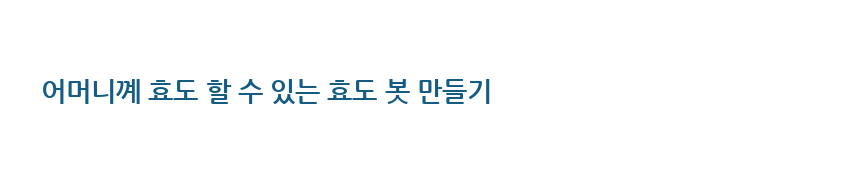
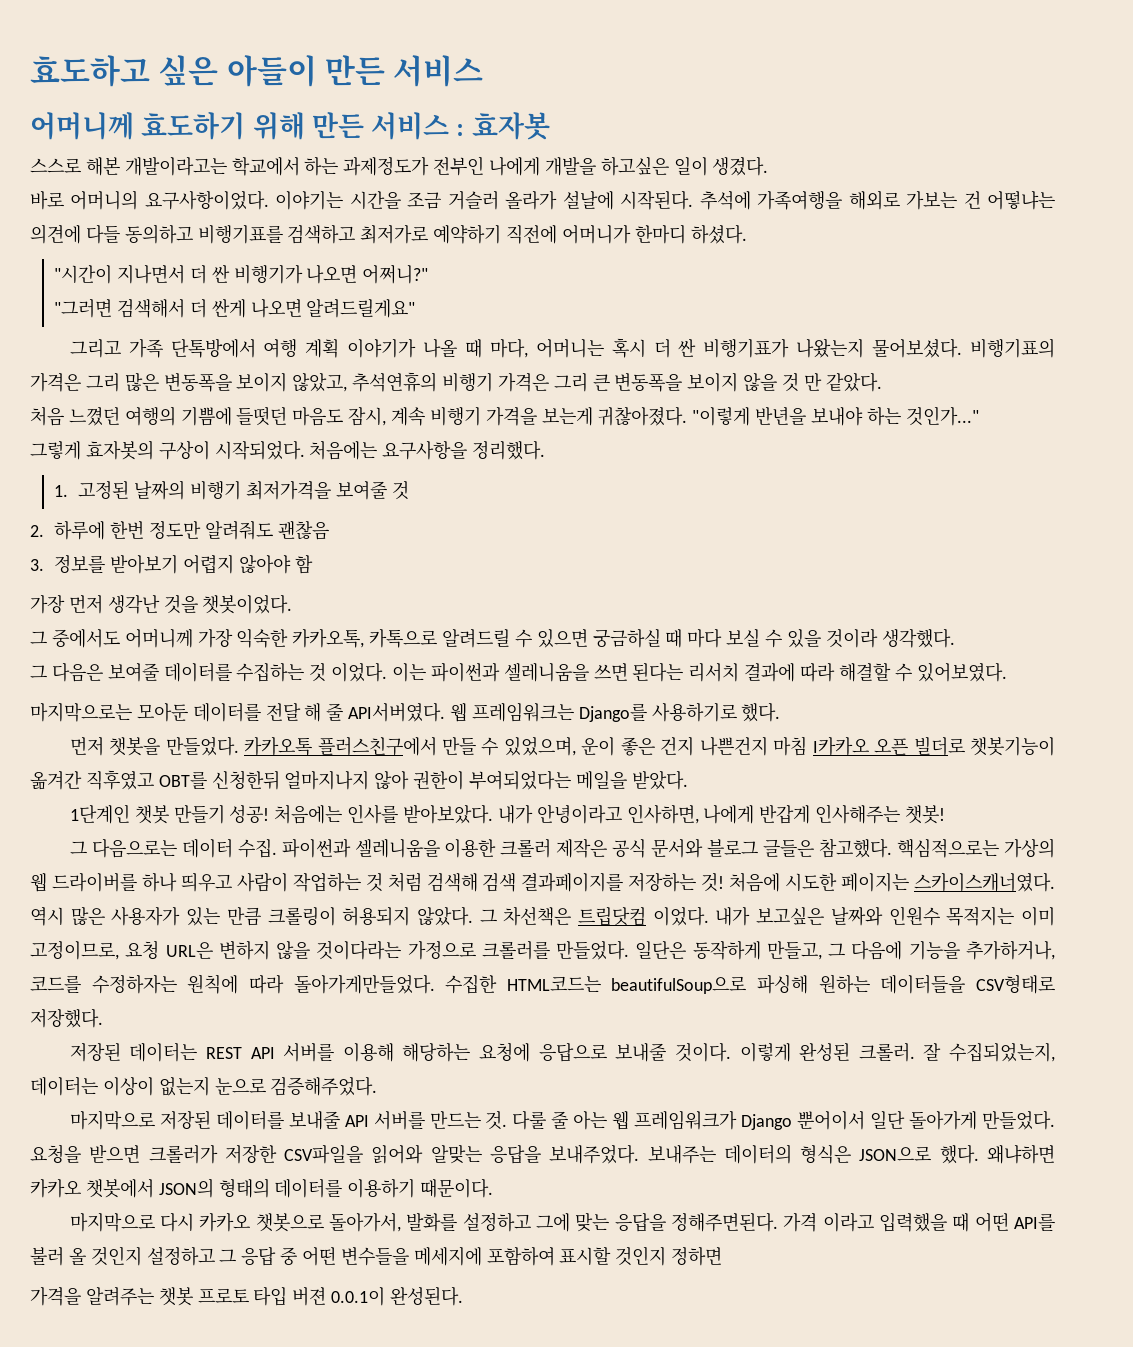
- 어머니꼐 효도 할 수 있는 효도 봇 만들기
+ 효도하고 싶은 아들이 만든 서비스
+ 어머니께 효도하기 위해 만든 서비스 : 효자봇
+ 스스로 해본 개발이라고는 학교에서 하는 과제정도가 전부인 나에게 개발을 하고싶은 일이 생겼다.
+ 바로 어머니의 요구사항이었다. 이야기는 시간을 조금 거슬러 올라가 설날에 시작된다. 추석에 가족여행을 해외로 가보는 건 어떻냐는 의견에 다들 동의하고 비행기표를 검색하고 최저가로 예약하기 직전에 어머니가 한마디 하셨다.
+ "시간이 지나면서 더 싼 비행기가 나오면 어쩌니?"
+ "그러면 검색해서 더 싼게 나오면 알려드릴게요"
+ 그리고 가족 단톡방에서 여행 계획 이야기가 나올 때 마다, 어머니는 혹시 더 싼 비행기표가 나왔는지 물어보셨다. 비행기표의 가격은 그리 많은 변동폭을 보이지 않았고, 추석연휴의 비행기 가격은 그리 큰 변동폭을 보이지 않을 것 만 같았다.
+ 처음 느꼈던 여행의 기쁨에 들떳던 마음도 잠시, 계속 비행기 가격을 보는게 귀찮아졌다. "이렇게 반년을 보내야 하는 것인가..."
+ 그렇게 효자봇의 구상이 시작되었다. 처음에는 요구사항을 정리했다.
+ 1. 고정된 날짜의 비행기 최저가격을 보여줄 것
+ 2. 하루에 한번 정도만 알려줘도 괜찮음
+ 3. 정보를 받아보기 어렵지 않아야 함
+ 가장 먼저 생각난 것을 챗봇이었다.
+ 그 중에서도 어머니께 가장 익숙한 카카오톡, 카톡으로 알려드릴 수 있으면 궁금하실 때 마다 보실 수 있을 것이라 생각했다.
+ 그 다음은 보여줄 데이터를 수집하는 것 이었다. 이는 파이썬과 셀레니움을 쓰면 된다는 리서치 결과에 따라 해결할 수 있어보였다.
+ 마지막으로는 모아둔 데이터를 전달 해 줄 API서버였다. 웹 프레임워크는 Django를 사용하기로 했다.
+ 먼저 챗봇을 만들었다. 카카오톡 플러스친구에서 만들 수 있었으며, 운이 좋은 건지 나쁜건지 마침 I카카오 오픈 빌더로 챗봇기능이 옮겨간 직후였고 OBT를 신청한뒤 얼마지나지 않아 권한이 부여되었다는 메일을 받았다.
+ 1단계인 챗봇 만들기 성공! 처음에는 인사를 받아보았다. 내가 안녕이라고 인사하면, 나에게 반갑게 인사해주는 챗봇!
+ 그 다음으로는 데이터 수집. 파이썬과 셀레니움을 이용한 크롤러 제작은 공식 문서와 블로그 글들은 참고했다. 핵심적으로는 가상의 웹 드라이버를 하나 띄우고 사람이 작업하는 것 처럼 검색해 검색 결과페이지를 저장하는 것! 처음에 시도한 페이지는 스카이스캐너였다. 역시 많은 사용자가 있는 만큼 크롤링이 허용되지 않았다. 그 차선책은 트립닷컴 이었다. 내가 보고싶은 날짜와 인원수 목적지는 이미 고정이므로, 요청 URL은 변하지 않을 것이다라는 가정으로 크롤러를 만들었다. 일단은 동작하게 만들고, 그 다음에 기능을 추가하거나, 코드를 수정하자는 원칙에 따라 돌아가게만들었다. 수집한 HTML코드는 beautifulSoup으로 파싱해 원하는 데이터들을 CSV형태로 저장했다.
+ 저장된 데이터는 REST API 서버를 이용해 해당하는 요청에 응답으로 보내줄 것이다. 이렇게 완성된 크롤러. 잘 수집되었는지, 데이터는 이상이 없는지 눈으로 검증해주었다.
+ 마지막으로 저장된 데이터를 보내줄 API 서버를 만드는 것. 다룰 줄 아는 웹 프레임워크가 Django 뿐어이서 일단 돌아가게 만들었다. 요청을 받으면 크롤러가 저장한 CSV파일을 읽어와 알맞는 응답을 보내주었다. 보내주는 데이터의 형식은 JSON으로 했다. 왜냐하면 카카오 챗봇에서 JSON의 형태의 데이터를 이용하기 때문이다.
+ 마지막으로 다시 카카오 챗봇으로 돌아가서, 발화를 설정하고 그에 맞는 응답을 정해주면된다. 가격 이라고 입력했을 때 어떤 API를 불러 올 것인지 설정하고 그 응답 중 어떤 변수들을 메세지에 포함하여 표시할 것인지 정하면
+ 가격을 알려주는 챗봇 프로토 타입 버젼 0.0.1이 완성된다.

